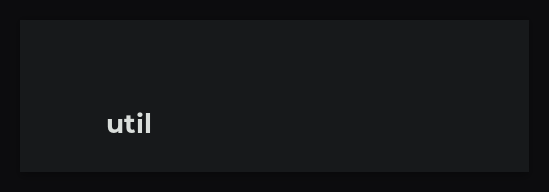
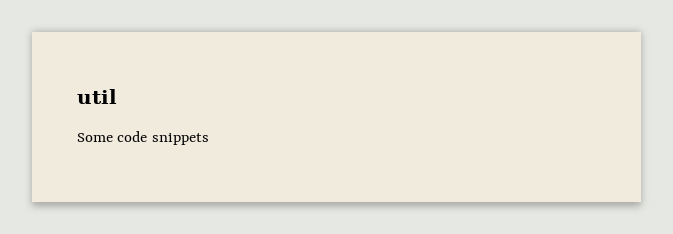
+ Some code snippets

